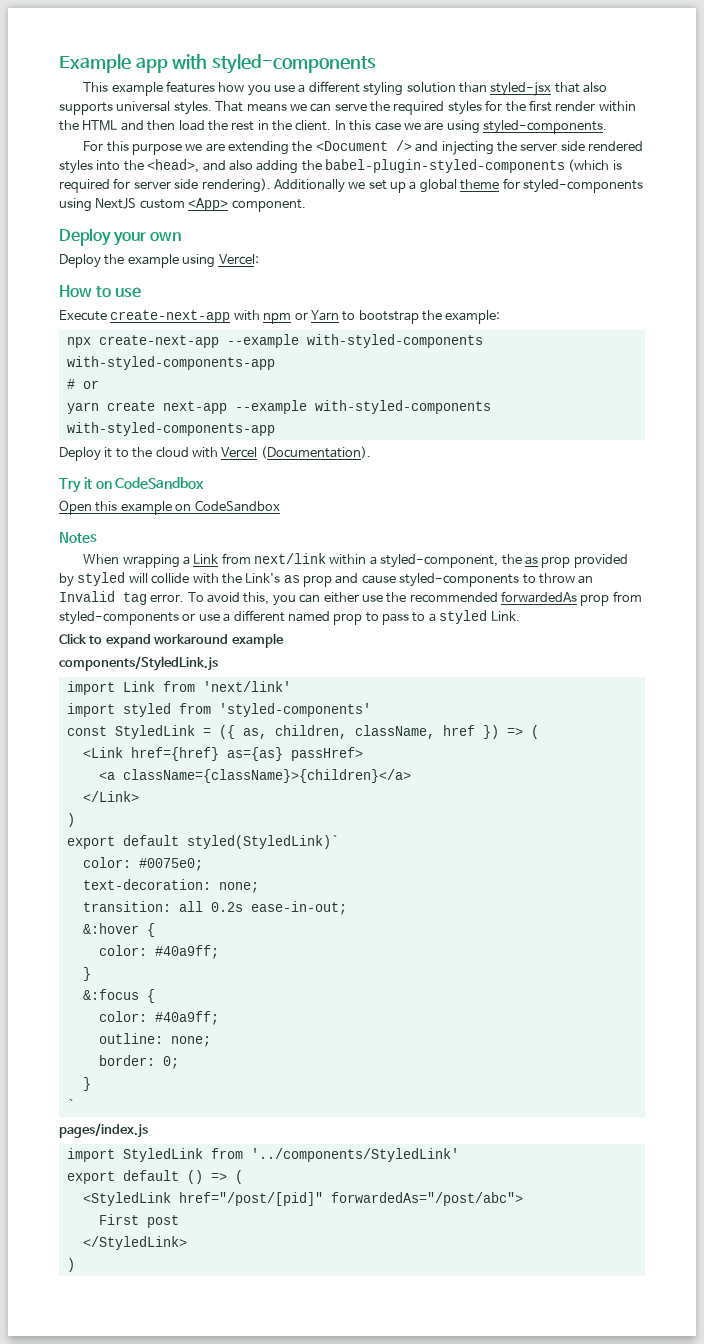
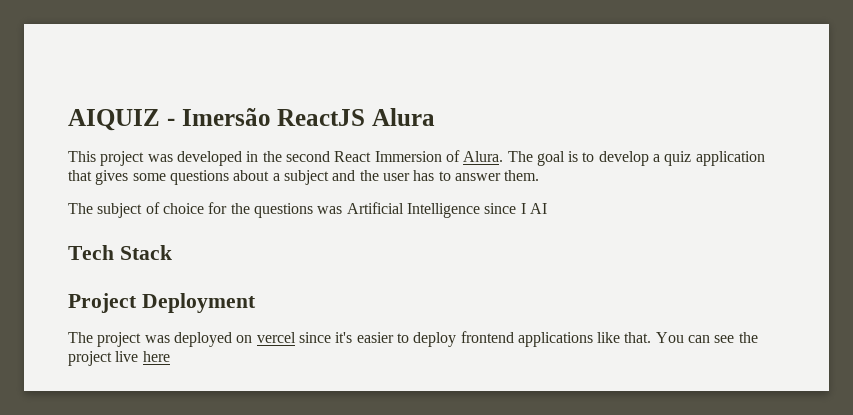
- Example app with styled-components
- This example features how you use a different styling solution than styled-jsx that also supports universal styles. That means we can serve the required styles for the first render within the HTML and then load the rest in the client. In this case we are using styled-components.
- For this purpose we are extending the <Document /> and injecting the server side rendered styles into the <head>, and also adding the babel-plugin-styled-components (which is required for server side rendering). Additionally we set up a global theme for styled-components using NextJS custom <App> component.
- Deploy your own
- Deploy the example using Vercel:
- How to use
- Execute create-next-app with npm or Yarn to bootstrap the example:
- npx create-next-app --example with-styled-components with-styled-components-app
- # or
- yarn create next-app --example with-styled-components with-styled-components-app
- Deploy it to the cloud with Vercel (Documentation).
- Try it on CodeSandbox
- Open this example on CodeSandbox
- Notes
- When wrapping a Link from next/link within a styled-component, the as prop provided by styled will collide with the Link's as prop and cause styled-components to throw an Invalid tag error. To avoid this, you can either use the recommended forwardedAs prop from styled-components or use a different named prop to pass to a styled Link.
- Click to expand workaround example
- components/StyledLink.js
- import Link from 'next/link'
- import styled from 'styled-components'
- const StyledLink = ({ as, children, className, href }) => (
- <Link href={href} as={as} passHref>
- <a className={className}>{children}</a>
- </Link>
- )
- export default styled(StyledLink)`
- color: #0075e0;
- text-decoration: none;
- transition: all 0.2s ease-in-out;
- &:hover {
- color: #40a9ff;
- }
- &:focus {
- color: #40a9ff;
- outline: none;
- border: 0;
- }
- `
- pages/index.js
- import StyledLink from '../components/StyledLink'
- export default () => (
- <StyledLink href="/post/[pid]" forwardedAs="/post/abc">
- First post
- </StyledLink>
- )
+ AIQUIZ - Imersão ReactJS Alura
+ This project was developed in the second React Immersion of Alura. The goal is to develop a quiz application that gives some questions about a subject and the user has to answer them.
+ The subject of choice for the questions was Artificial Intelligence since I AI
+ Tech Stack
+ Project Deployment
+ The project was deployed on vercel since it's easier to deploy frontend applications like that. You can see the project live here

